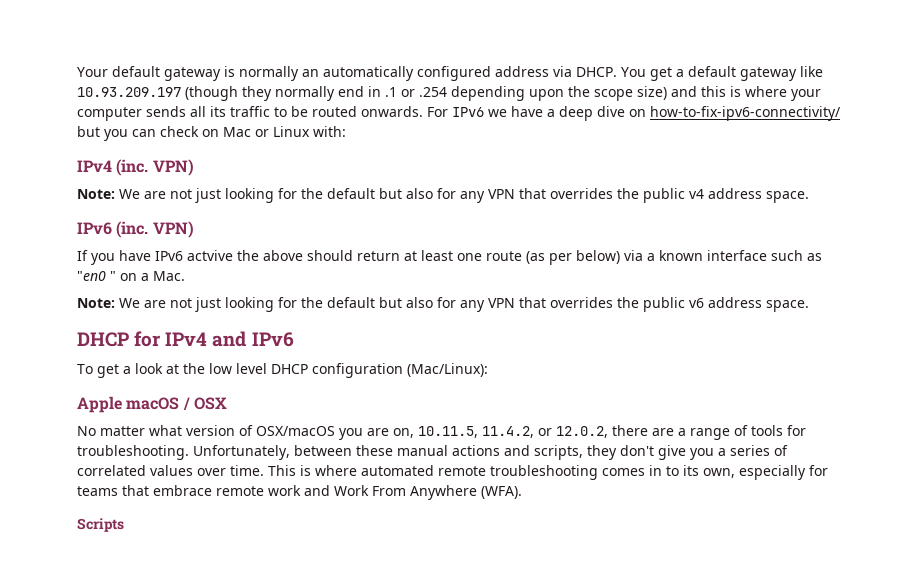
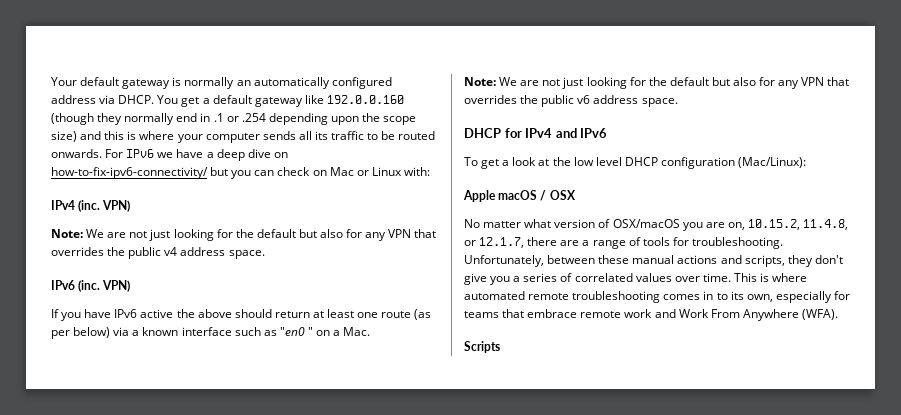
- You get a default gateway like 10.93.209.197 (though they normally end in .1 or .254 depending upon the scope size) and this is where your computer sends all its traffic to be routed onwards.
+ You get a default gateway like 192.0.0.160 (though they normally end in .1 or .254 depending upon the scope size) and this is where your computer sends all its traffic to be routed onwards.
- If you have IPv6 actvive the above should return at least one route (as per below) via a known interface such as "en0 " on a Mac.
+ If you have IPv6 active the above should return at least one route (as per below) via a known interface such as "en0 " on a Mac.
- No matter what version of OSX/macOS you are on, 10.11.5, 11.4.2, or 12.0.2, there are a range of tools for troubleshooting.
+ No matter what version of OSX/macOS you are on, 10.15.2, 11.4.8, or 12.1.7, there are a range of tools for troubleshooting.

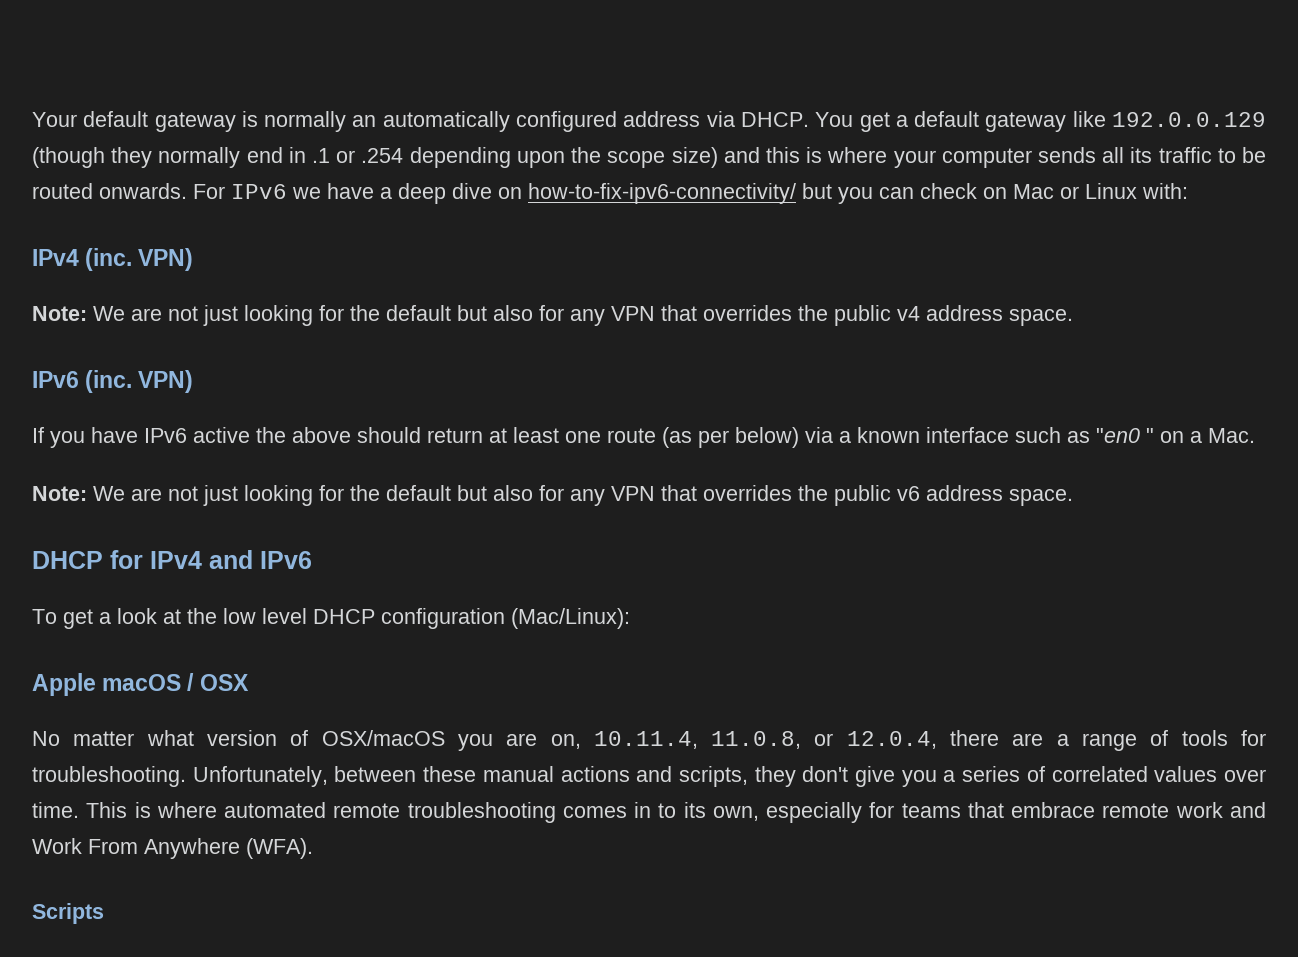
- You get a default gateway like 192.0.0.160 (though they normally end in .1 or .254 depending upon the scope size) and this is where your computer sends all its traffic to be routed onwards.
+ You get a default gateway like 192.0.0.129 (though they normally end in .1 or .254 depending upon the scope size) and this is where your computer sends all its traffic to be routed onwards.
- No matter what version of OSX/macOS you are on, 10.15.2, 11.4.8, or 12.1.7, there are a range of tools for troubleshooting.
+ No matter what version of OSX/macOS you are on, 10.11.4, 11.0.8, or 12.0.4, there are a range of tools for troubleshooting.

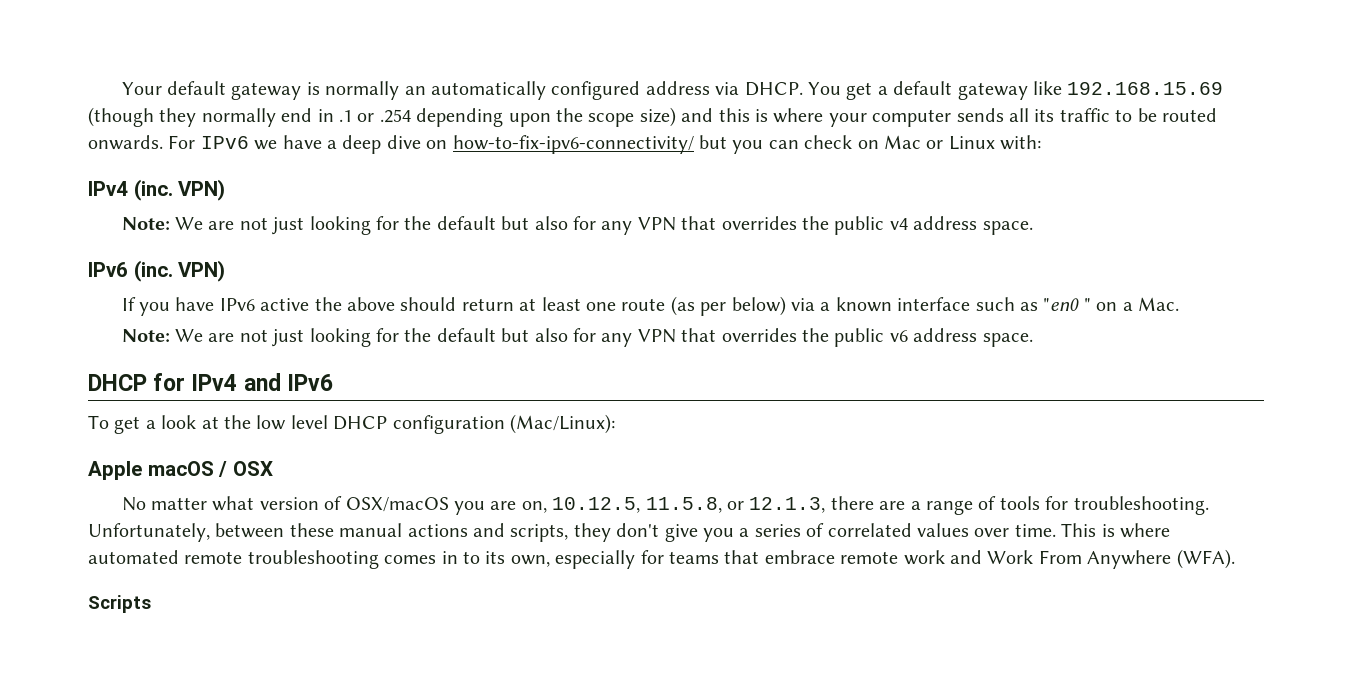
- You get a default gateway like 192.0.0.129 (though they normally end in .1 or .254 depending upon the scope size) and this is where your computer sends all its traffic to be routed onwards.
+ You get a default gateway like 192.168.15.69 (though they normally end in .1 or .254 depending upon the scope size) and this is where your computer sends all its traffic to be routed onwards.
- No matter what version of OSX/macOS you are on, 10.11.4, 11.0.8, or 12.0.4, there are a range of tools for troubleshooting.
+ No matter what version of OSX/macOS you are on, 10.12.5, 11.5.8, or 12.1.3, there are a range of tools for troubleshooting.

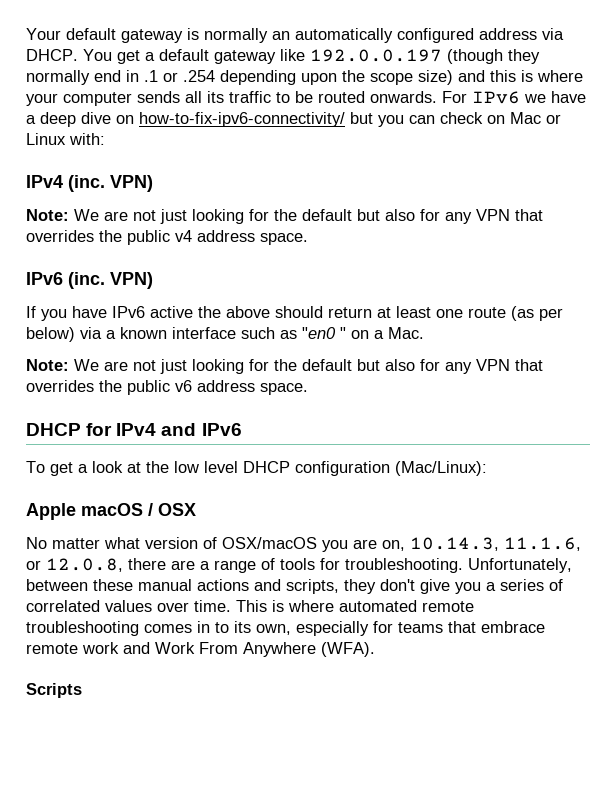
- You get a default gateway like 192.168.15.69 (though they normally end in .1 or .254 depending upon the scope size) and this is where your computer sends all its traffic to be routed onwards.
+ You get a default gateway like 192.0.0.197 (though they normally end in .1 or .254 depending upon the scope size) and this is where your computer sends all its traffic to be routed onwards.
- No matter what version of OSX/macOS you are on, 10.12.5, 11.5.8, or 12.1.3, there are a range of tools for troubleshooting.
+ No matter what version of OSX/macOS you are on, 10.14.3, 11.1.6, or 12.0.8, there are a range of tools for troubleshooting.

